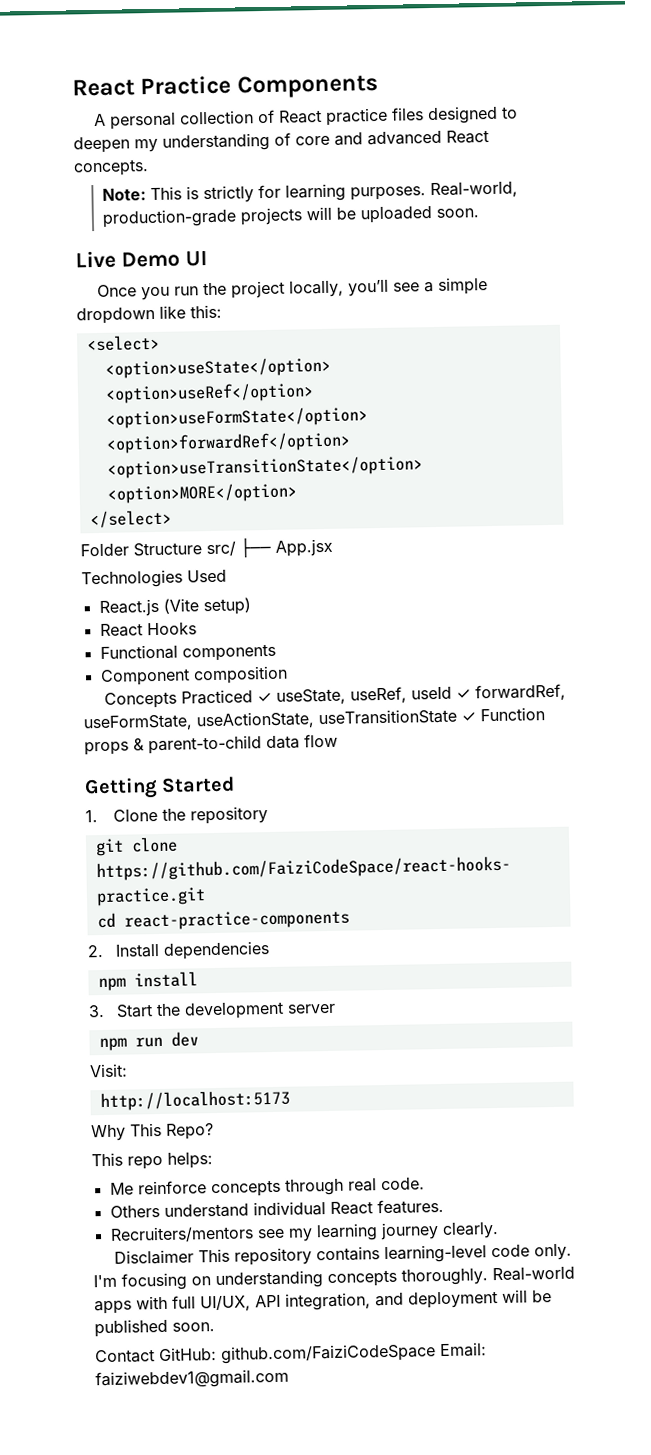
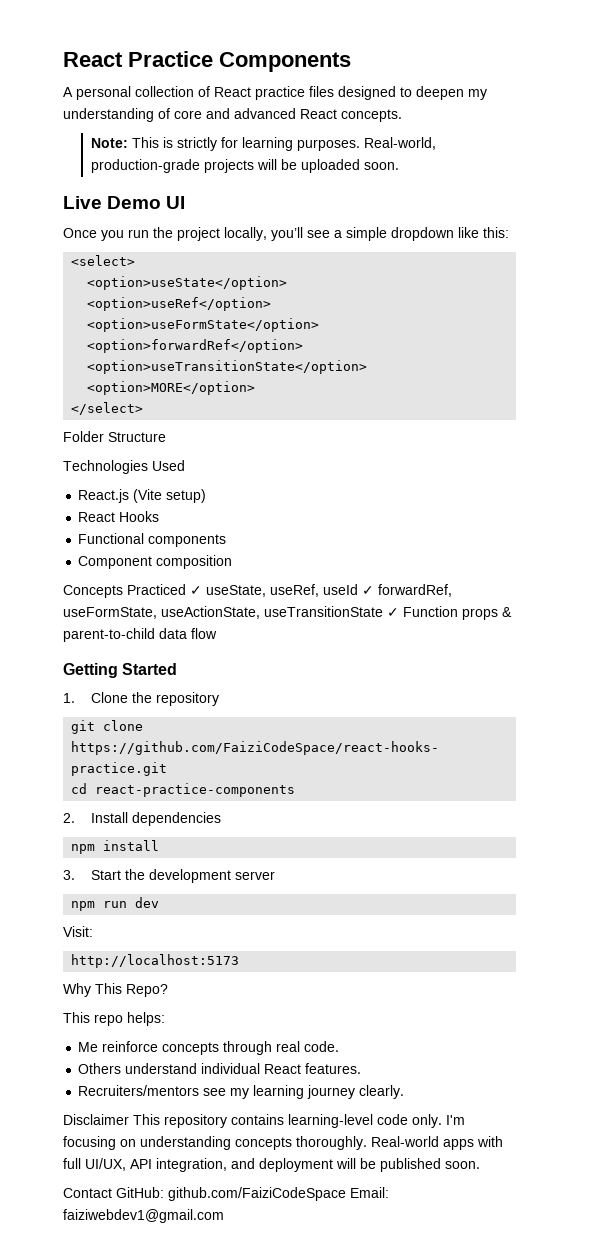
- Folder Structure src/ ├── App.jsx
+ Folder Structure

